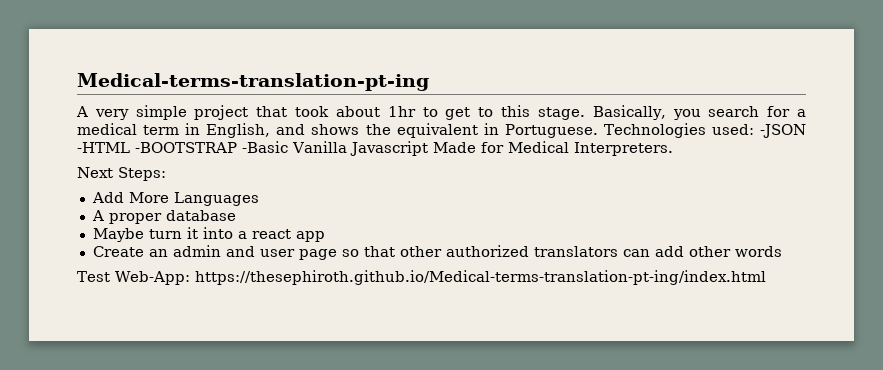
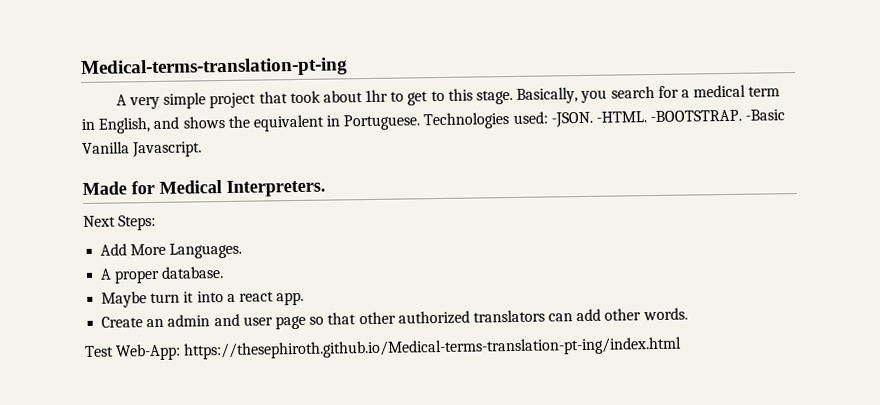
- Technologies used: -JSON -HTML -BOOTSTRAP -Basic Vanilla Javascript Made for Medical Interpreters.
+ Technologies used: -JSON. -HTML. -BOOTSTRAP. -Basic Vanilla Javascript.
+ Made for Medical Interpreters.
- Add More Languages
+ Add More Languages.
- A proper database
+ A proper database.
- Maybe turn it into a react app
+ Maybe turn it into a react app.
- Create an admin and user page so that other authorized translators can add other words
+ Create an admin and user page so that other authorized translators can add other words.

